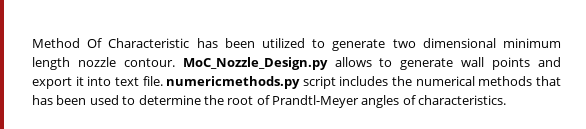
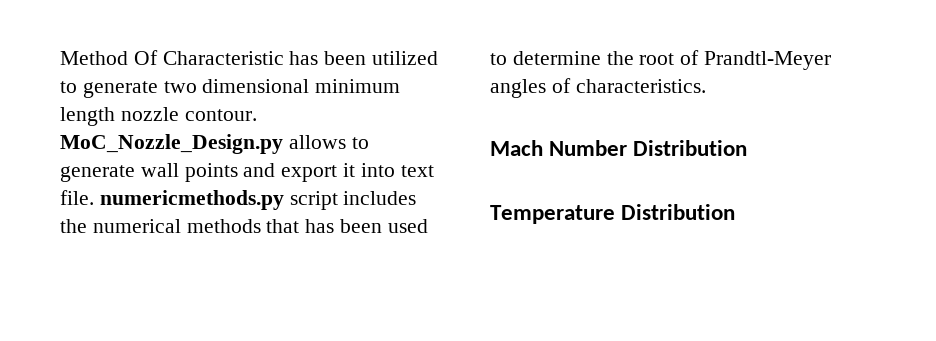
+ Mach Number Distribution
+ Temperature Distribution

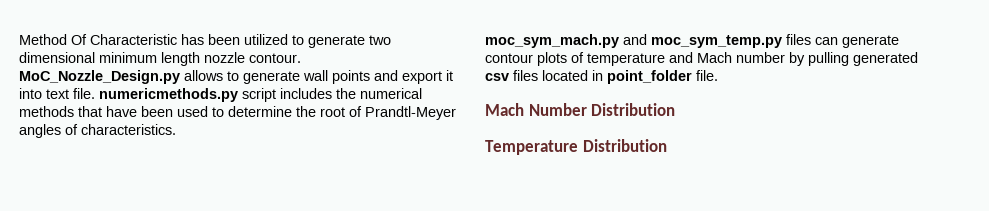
- MoC_Nozzle_Design.py allows to generate wall points and export it into text file. numericmethods.py script includes the numerical methods that has been used to determine the root of Prandtl-Meyer angles of characteristics.
+ MoC_Nozzle_Design.py allows to generate wall points and export it into text file. numericmethods.py script includes the numerical methods that have been used to determine the root of Prandtl-Meyer angles of characteristics.
+ moc_sym_mach.py and moc_sym_temp.py files can generate contour plots of temperature and Mach number by pulling generated csv files located in point_folder file.

